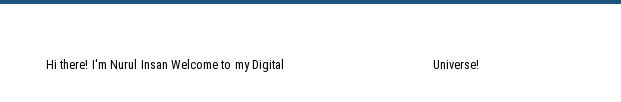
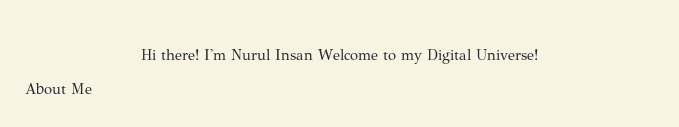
+ About Me

